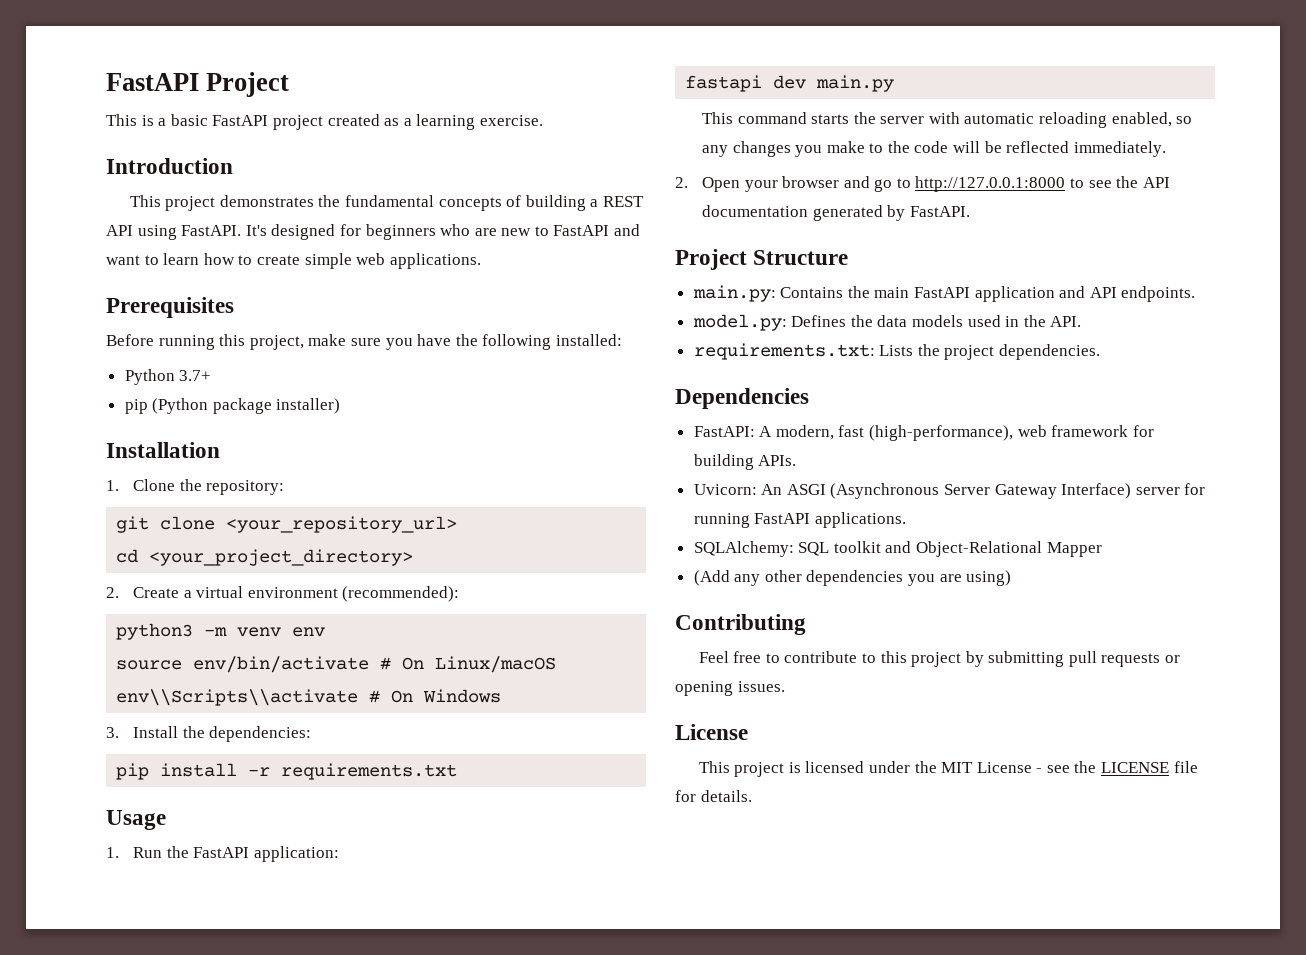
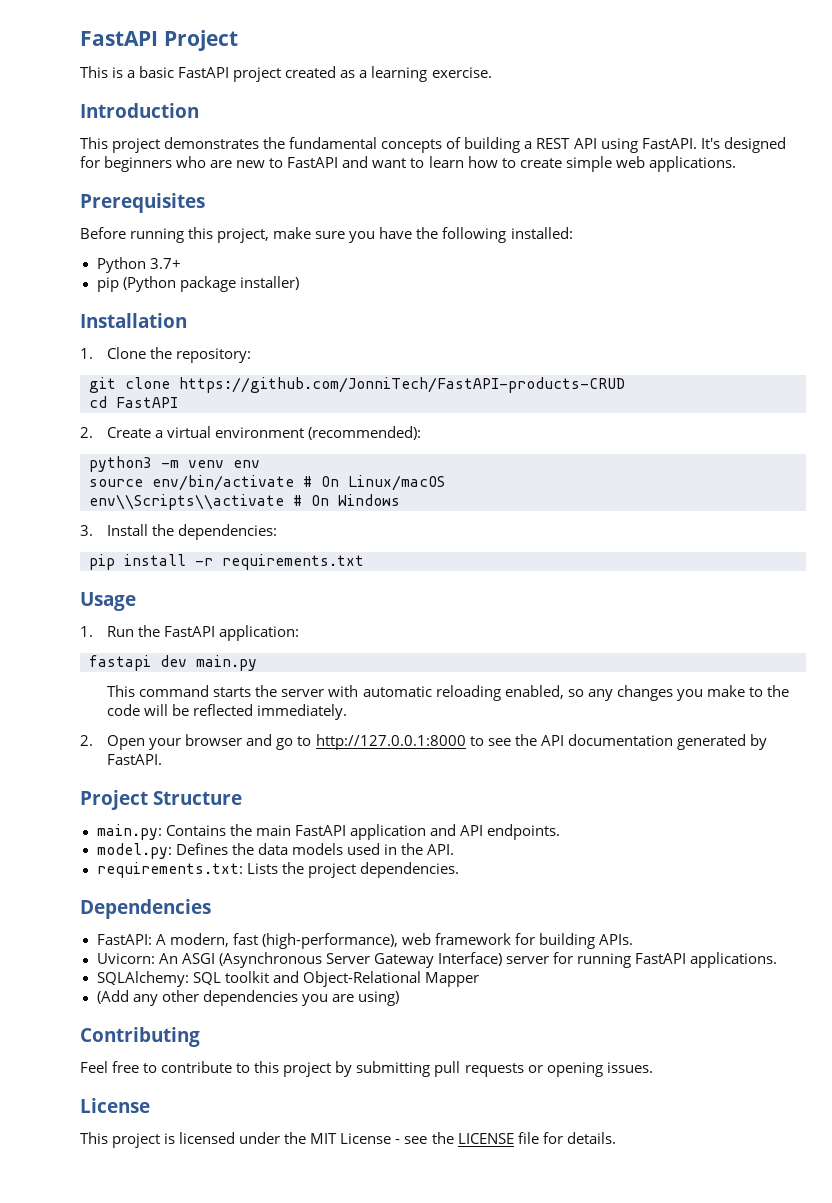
- git clone <your_repository_url>
+ git clone https://github.com/JonniTech/FastAPI-products-CRUD
- cd <your_project_directory>
+ cd FastAPI

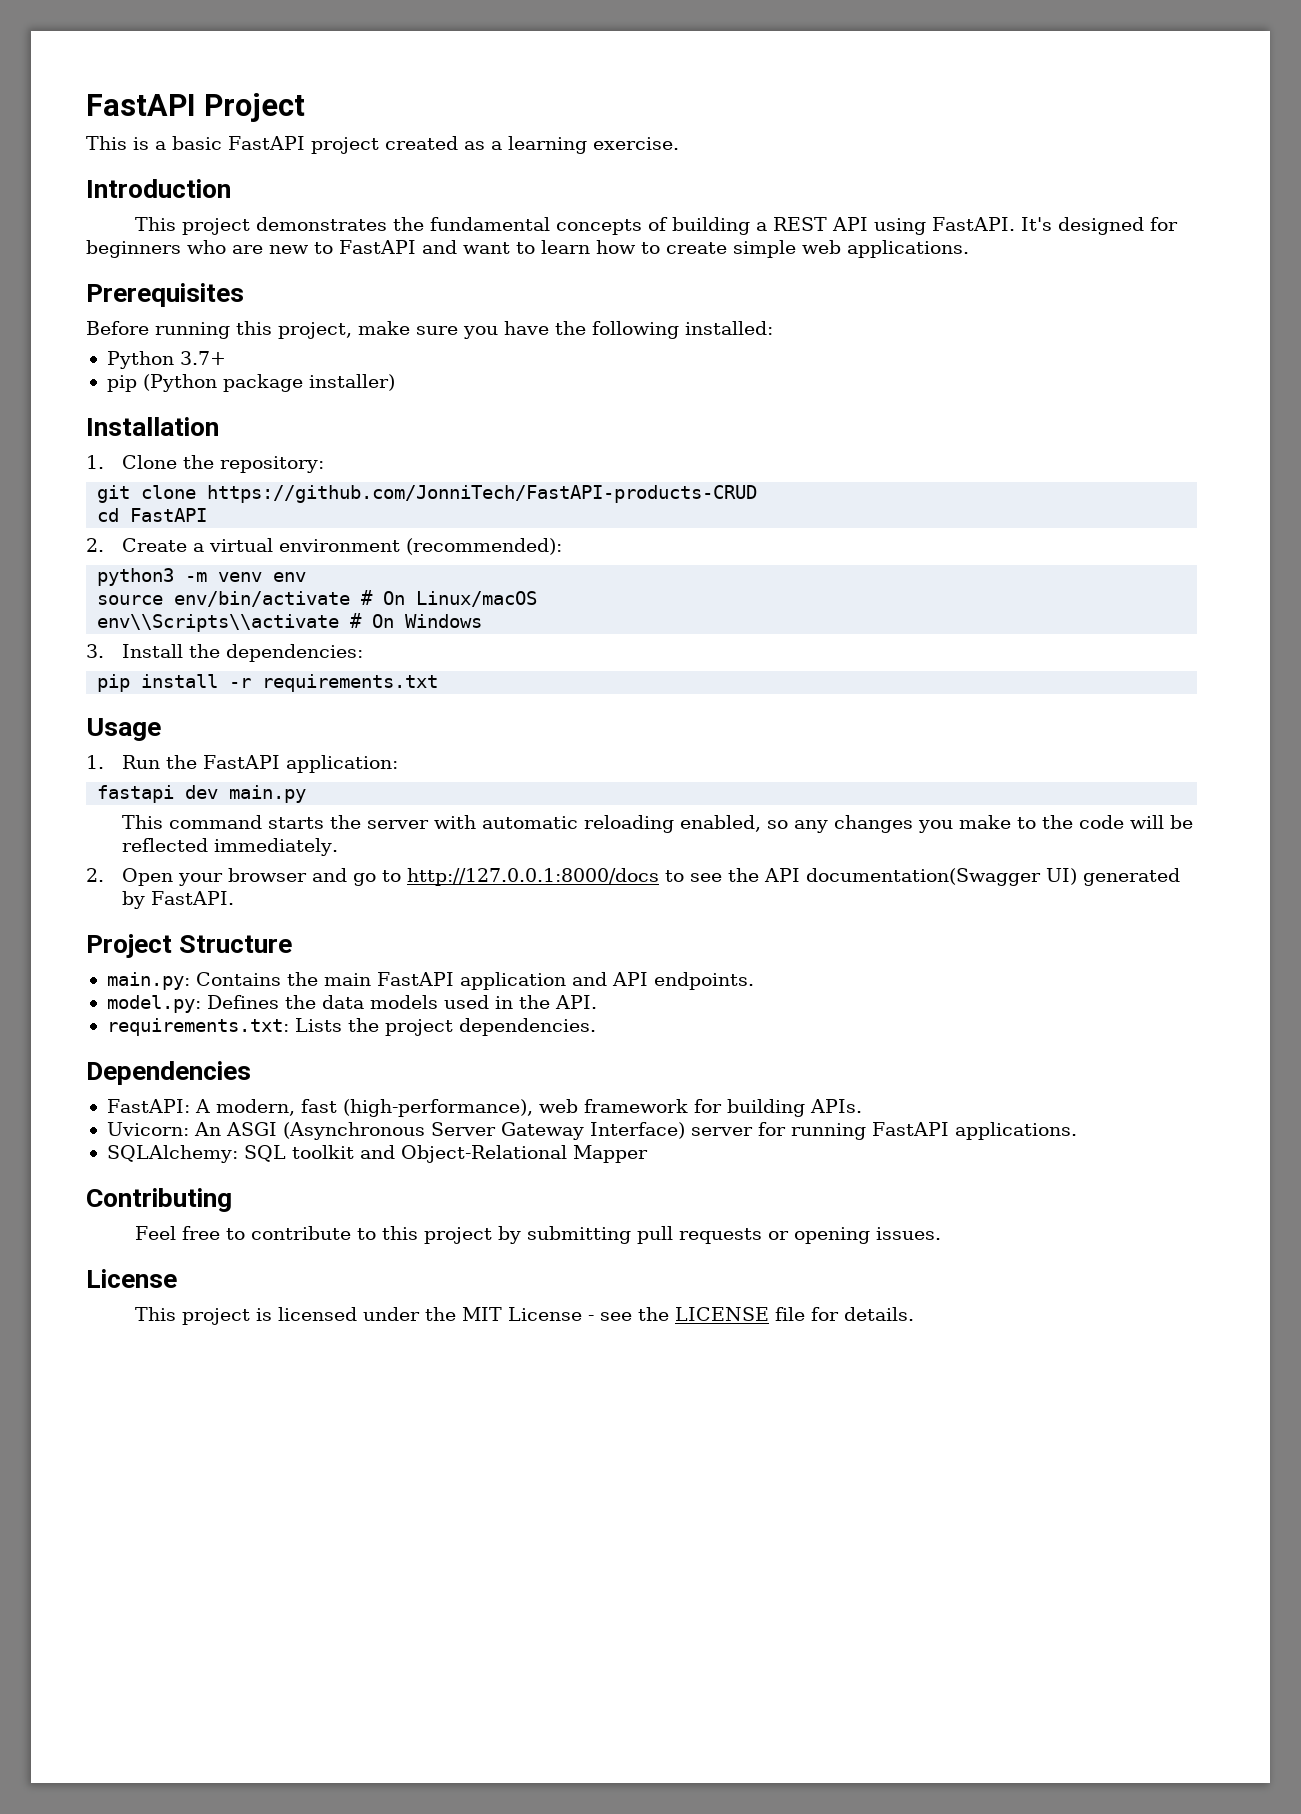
- 2. Open your browser and go to http://127.0.0.1:8000 to see the API documentation generated by FastAPI.
+ 2. Open your browser and go to http://127.0.0.1:8000/docs to see the API documentation(Swagger UI) generated by FastAPI.
- (Add any other dependencies you are using)

